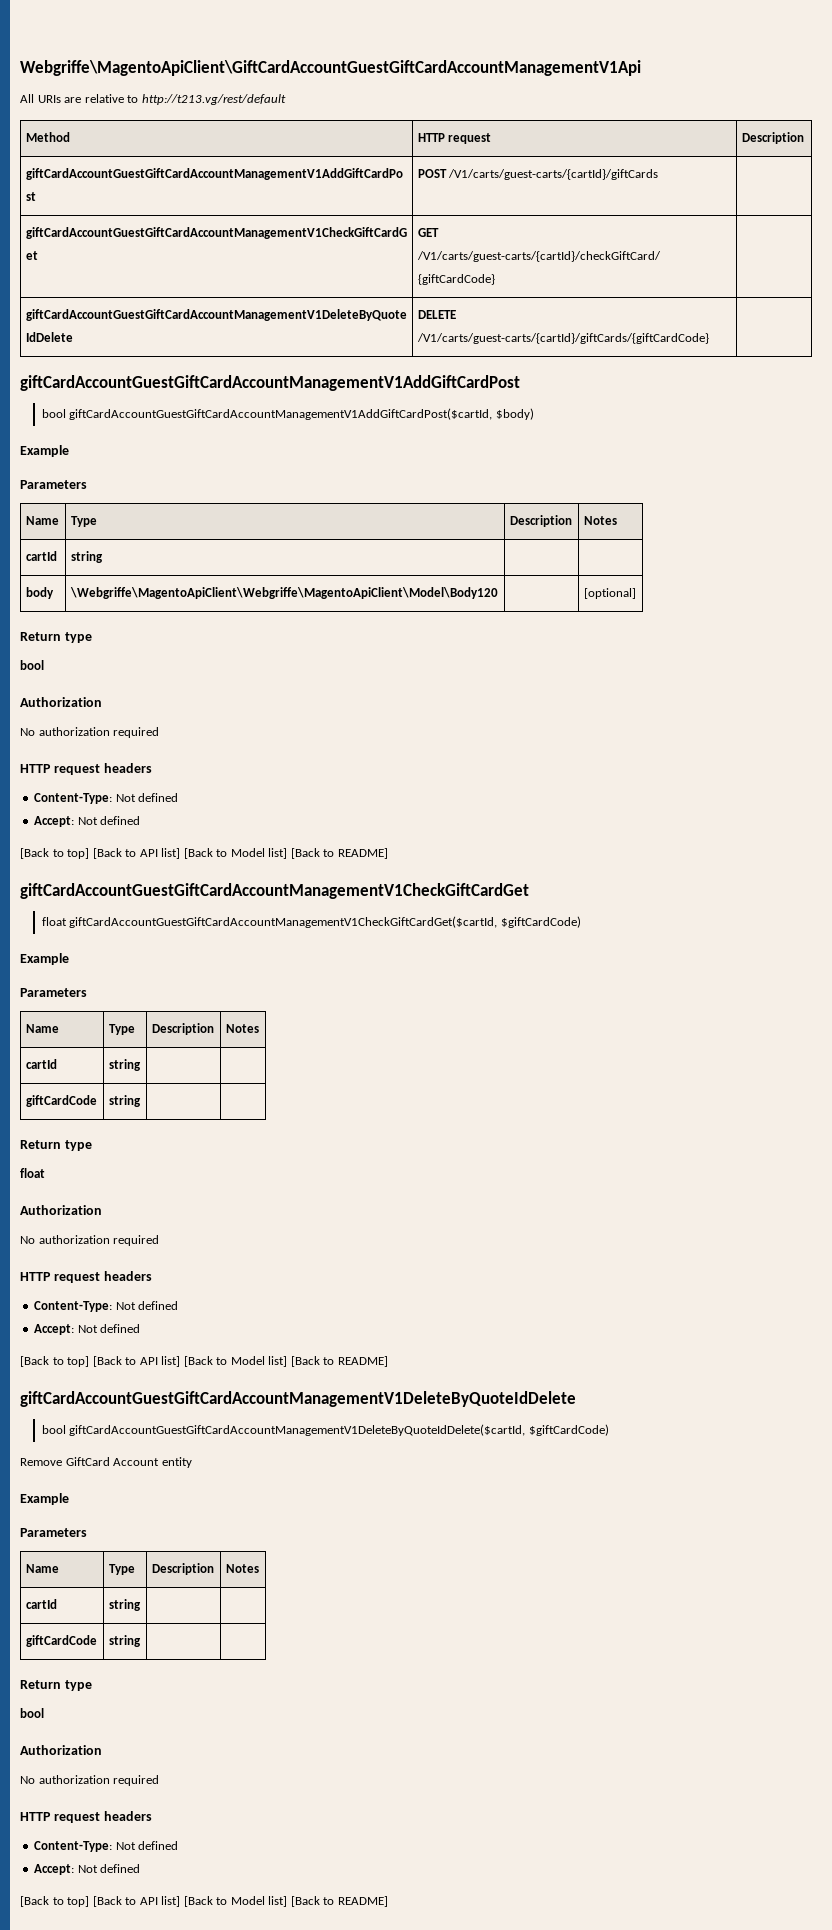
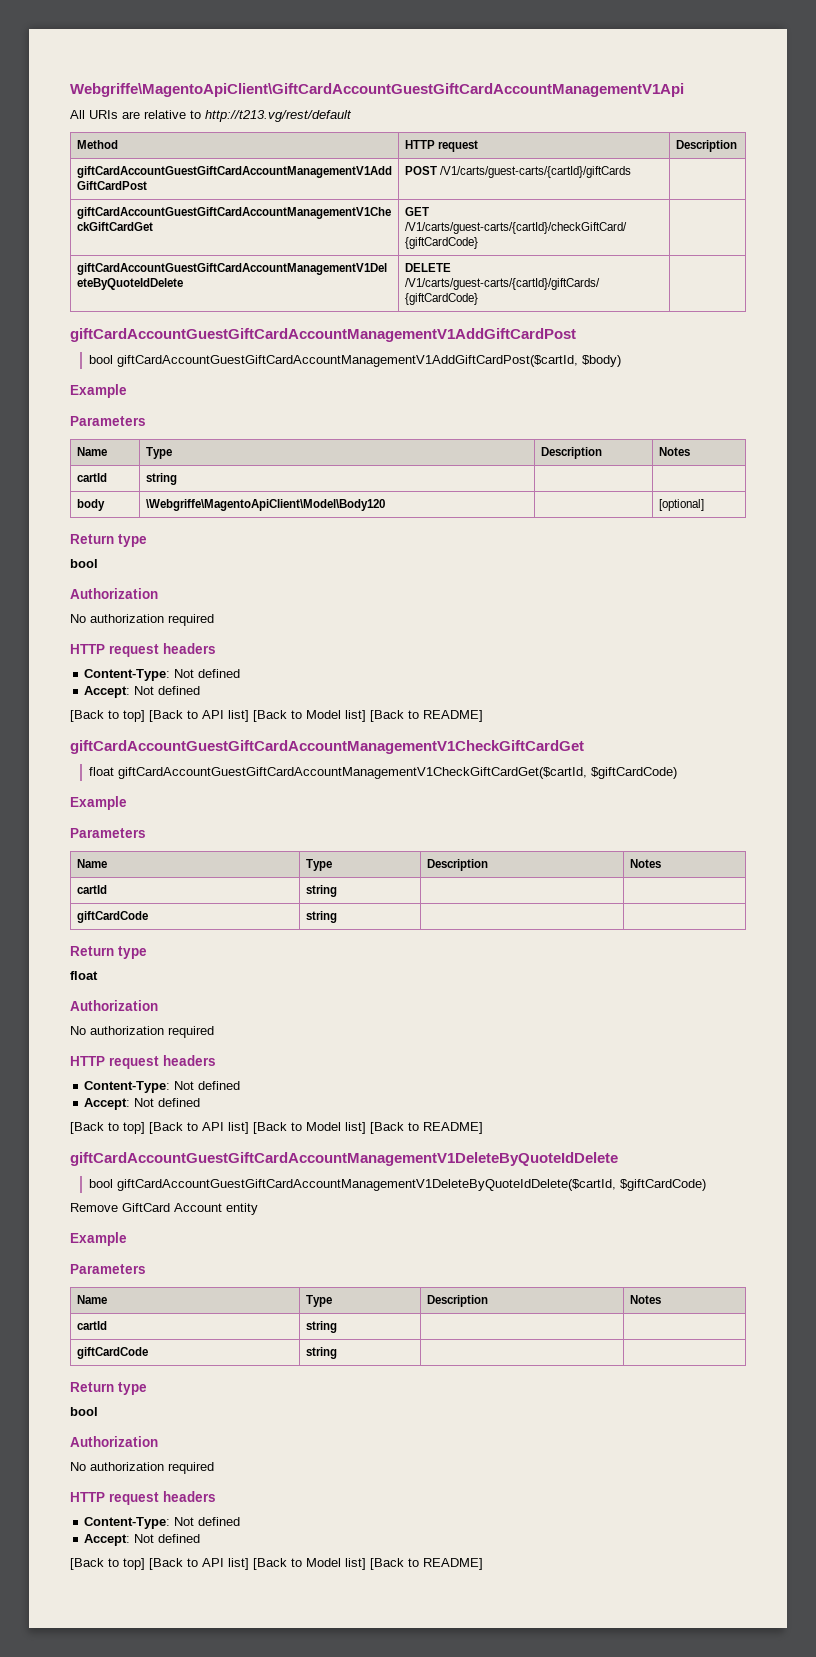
- body | \Webgriffe\MagentoApiClient\Webgriffe\MagentoApiClient\Model\Body120 | | [optional]
+ body | \Webgriffe\MagentoApiClient\Model\Body120 | | [optional]

